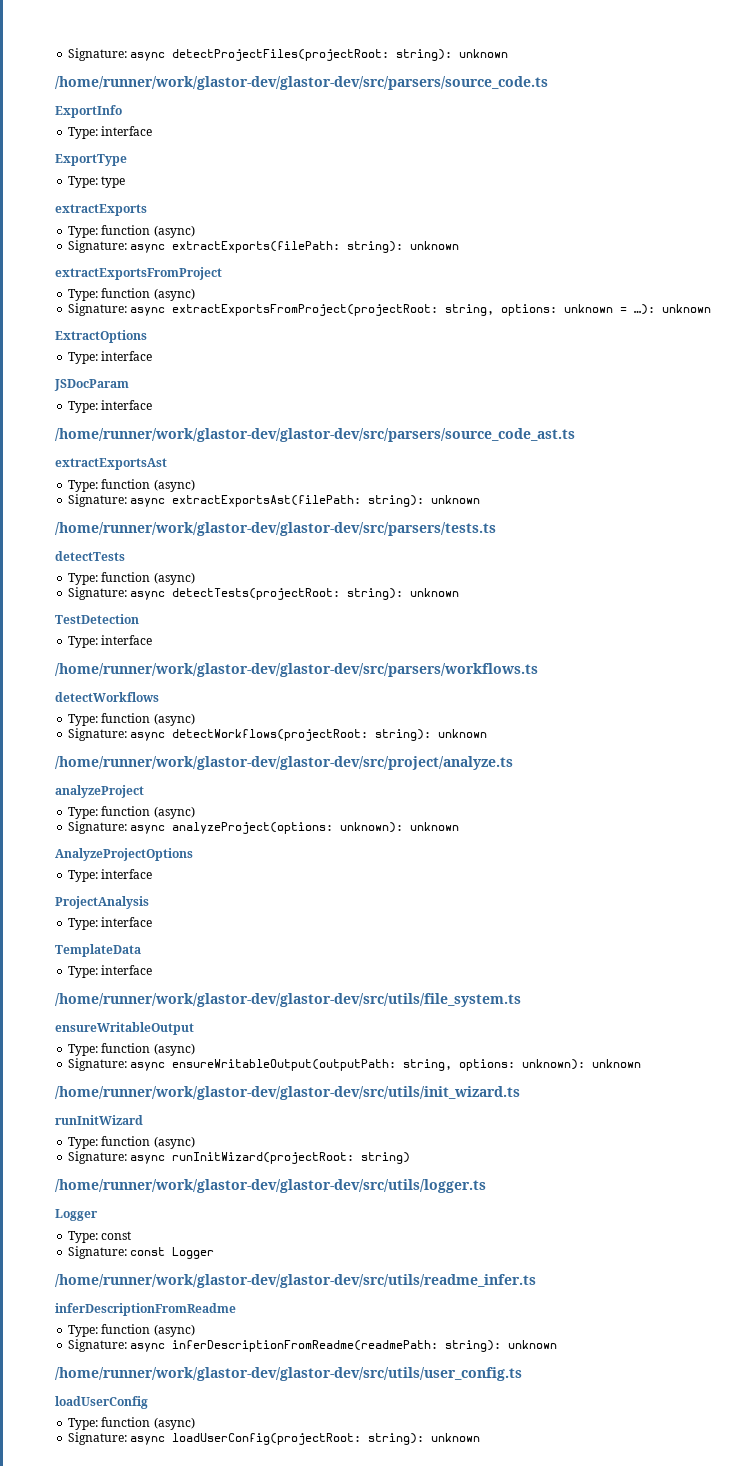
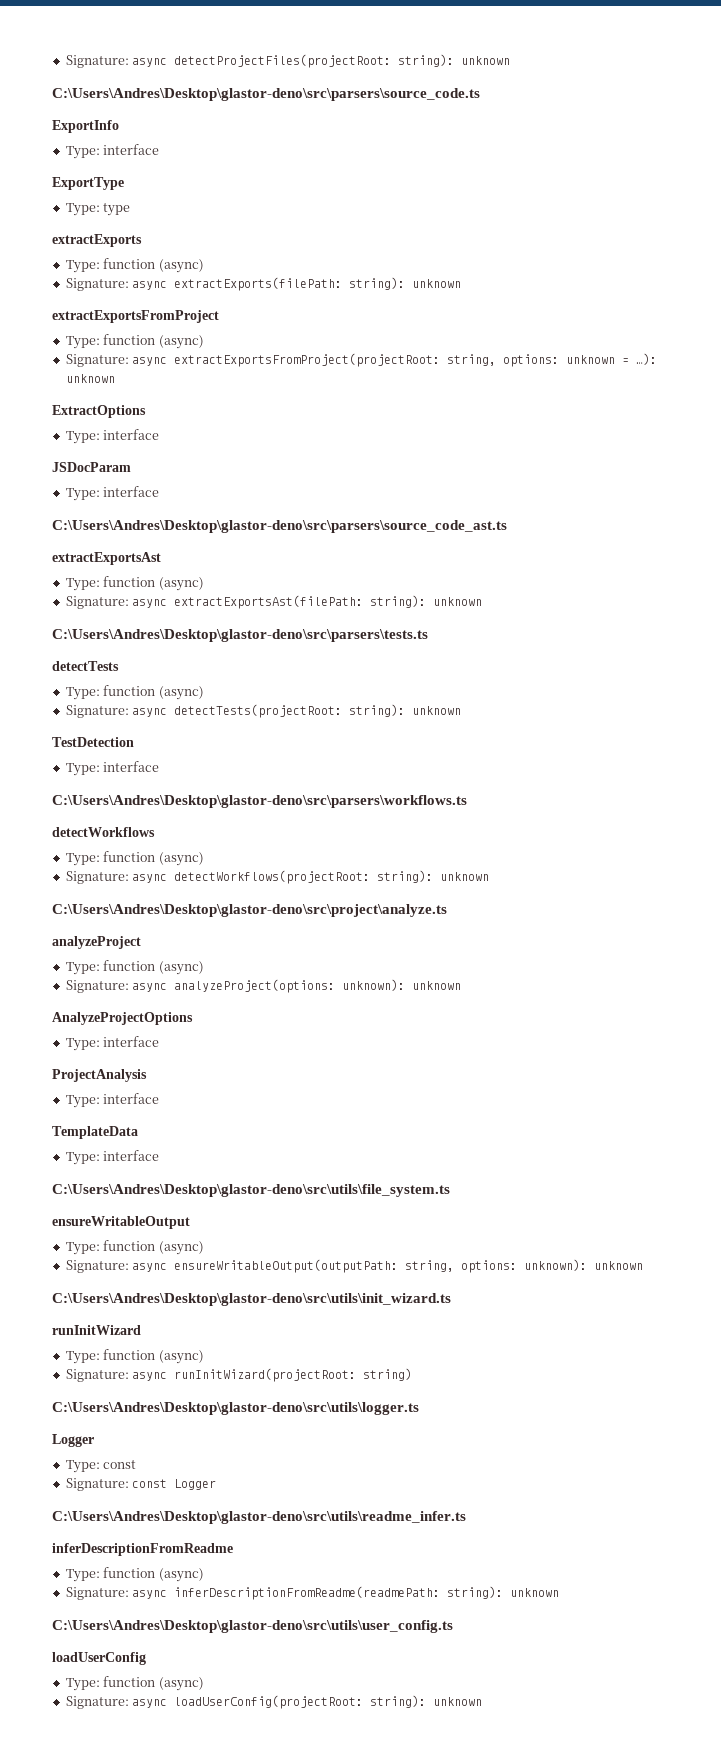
- /home/runner/work/glastor-dev/glastor-dev/src/parsers/source_code.ts
+ C:\Users\Andres\Desktop\glastor-deno\src\parsers\source_code.ts
- /home/runner/work/glastor-dev/glastor-dev/src/parsers/source_code_ast.ts
+ C:\Users\Andres\Desktop\glastor-deno\src\parsers\source_code_ast.ts
- /home/runner/work/glastor-dev/glastor-dev/src/parsers/tests.ts
+ C:\Users\Andres\Desktop\glastor-deno\src\parsers\tests.ts
- /home/runner/work/glastor-dev/glastor-dev/src/parsers/workflows.ts
+ C:\Users\Andres\Desktop\glastor-deno\src\parsers\workflows.ts
- /home/runner/work/glastor-dev/glastor-dev/src/project/analyze.ts
+ C:\Users\Andres\Desktop\glastor-deno\src\project\analyze.ts
- /home/runner/work/glastor-dev/glastor-dev/src/utils/file_system.ts
+ C:\Users\Andres\Desktop\glastor-deno\src\utils\file_system.ts
- /home/runner/work/glastor-dev/glastor-dev/src/utils/init_wizard.ts
+ C:\Users\Andres\Desktop\glastor-deno\src\utils\init_wizard.ts
- /home/runner/work/glastor-dev/glastor-dev/src/utils/logger.ts
+ C:\Users\Andres\Desktop\glastor-deno\src\utils\logger.ts
- /home/runner/work/glastor-dev/glastor-dev/src/utils/readme_infer.ts
+ C:\Users\Andres\Desktop\glastor-deno\src\utils\readme_infer.ts
- /home/runner/work/glastor-dev/glastor-dev/src/utils/user_config.ts
+ C:\Users\Andres\Desktop\glastor-deno\src\utils\user_config.ts

